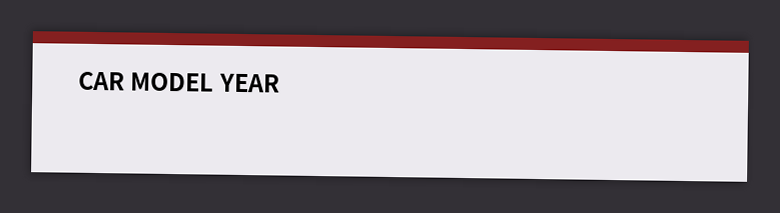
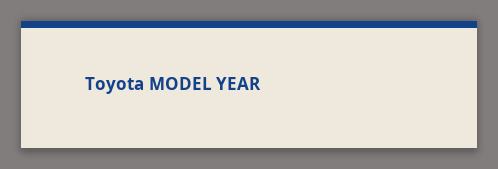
- CAR MODEL YEAR
+ Toyota MODEL YEAR

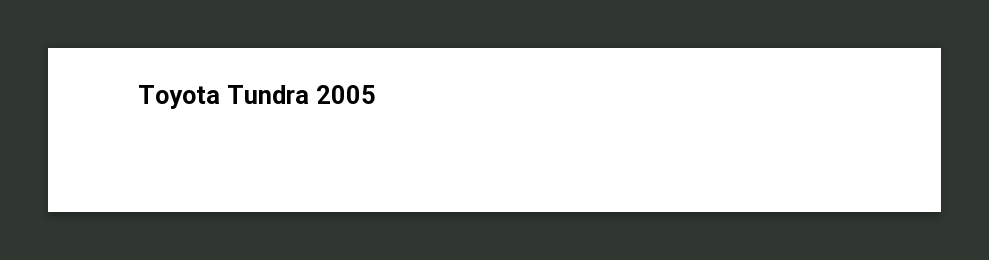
- Toyota MODEL YEAR
+ Toyota Tundra 2005

